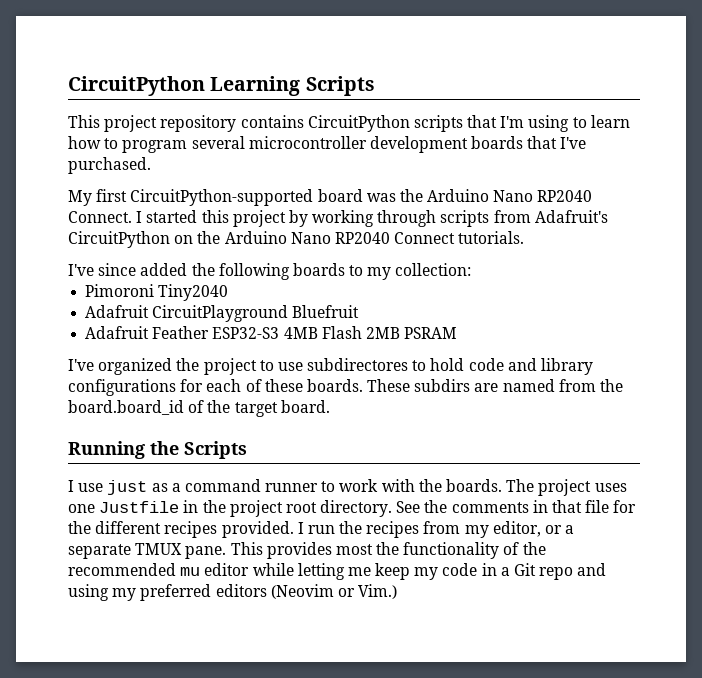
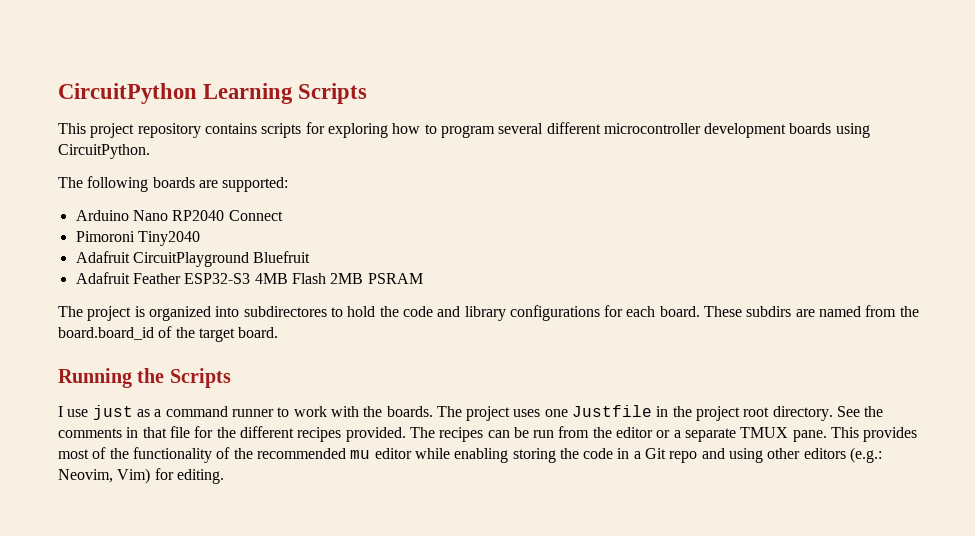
- This project repository contains CircuitPython scripts that I'm using to learn how to program several microcontroller development boards that I've purchased.
- My first CircuitPython-supported board was the Arduino Nano RP2040 Connect. I started this project by working through scripts from Adafruit's CircuitPython on the Arduino Nano RP2040 Connect tutorials.
- I've since added the following boards to my collection:
+ This project repository contains scripts for exploring how to program several different microcontroller development boards using CircuitPython.
+ The following boards are supported:
+ Arduino Nano RP2040 Connect
- I've organized the project to use subdirectores to hold code and library configurations for each of these boards.
+ The project is organized into subdirectores to hold the code and library configurations for each board.
- I run the recipes from my editor, or a separate TMUX pane.
+ The recipes can be run from the editor or a separate TMUX pane.
- This provides most the functionality of the recommended mu editor while letting me keep my code in a Git repo and using my preferred editors (Neovim or Vim.)
+ This provides most of the functionality of the recommended mu editor while enabling storing the code in a Git repo and using other editors (e.g.: Neovim, Vim) for editing.

